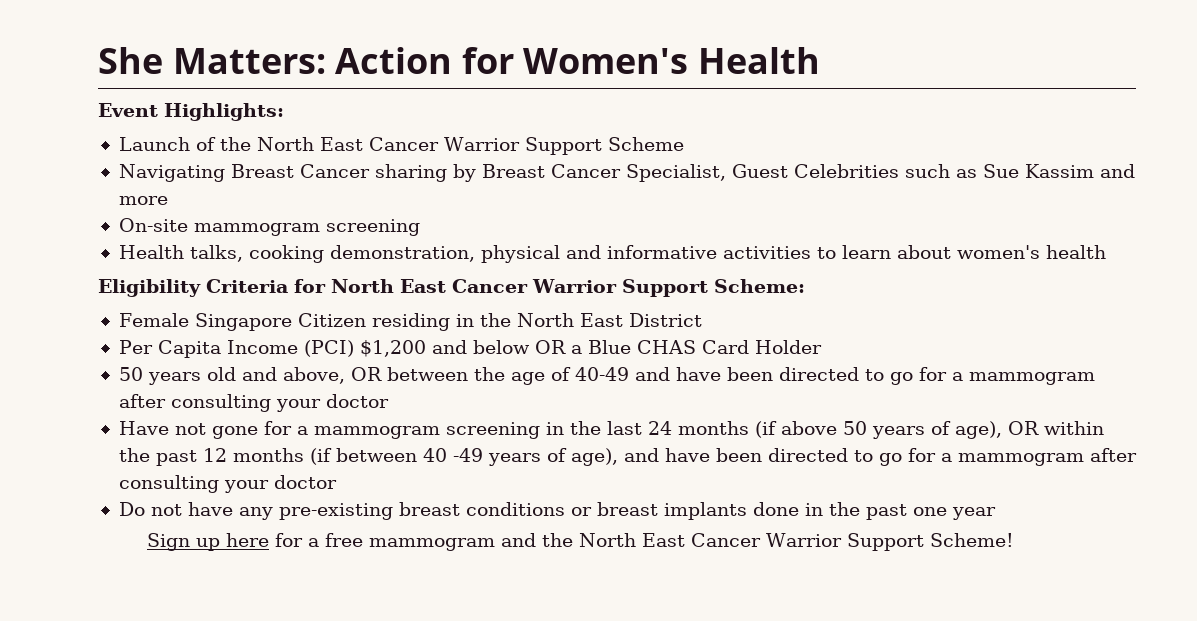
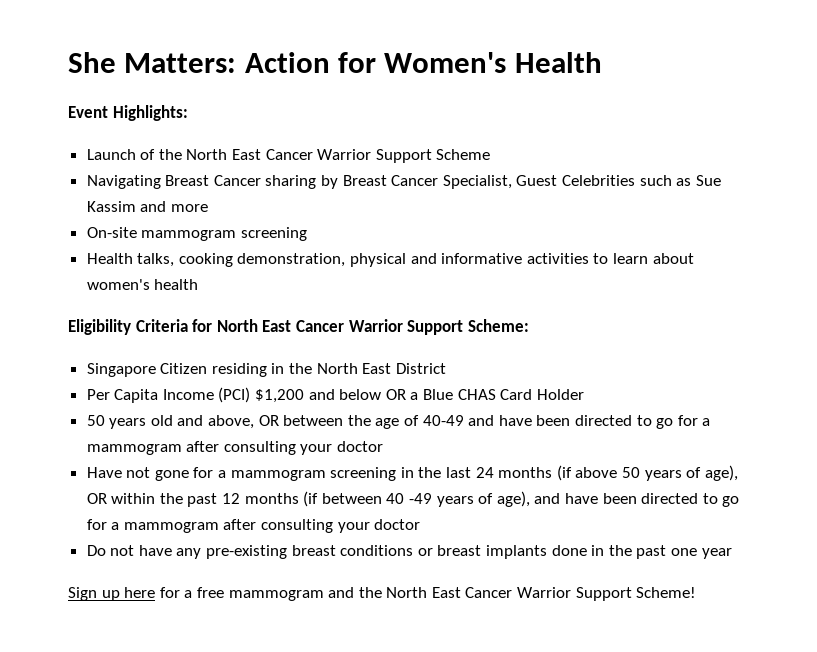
- Female Singapore Citizen residing in the North East District
+ Singapore Citizen residing in the North East District

